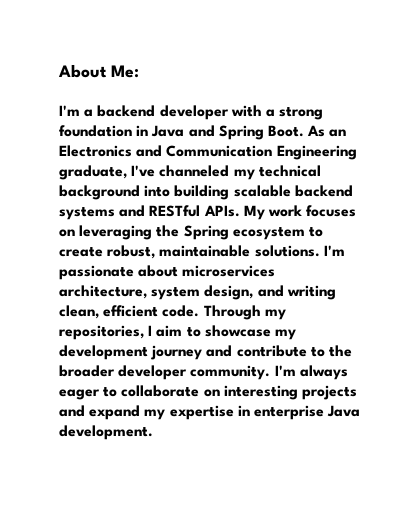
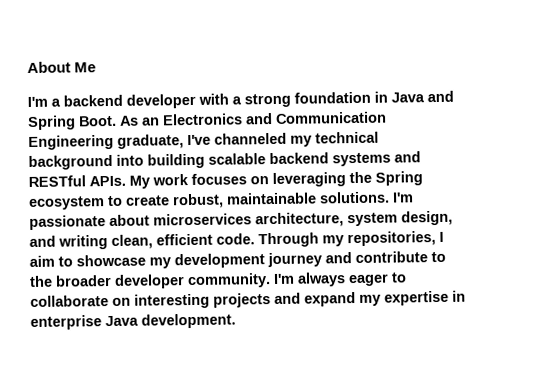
- About Me:
+ About Me

